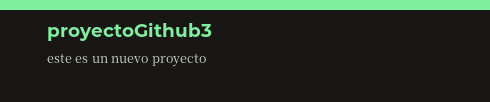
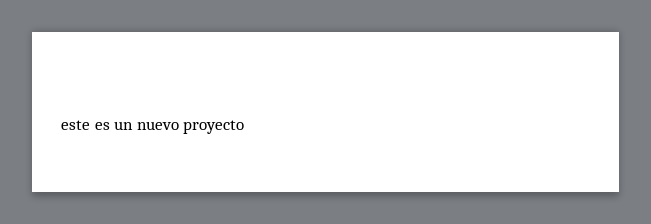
- proyectoGithub3

